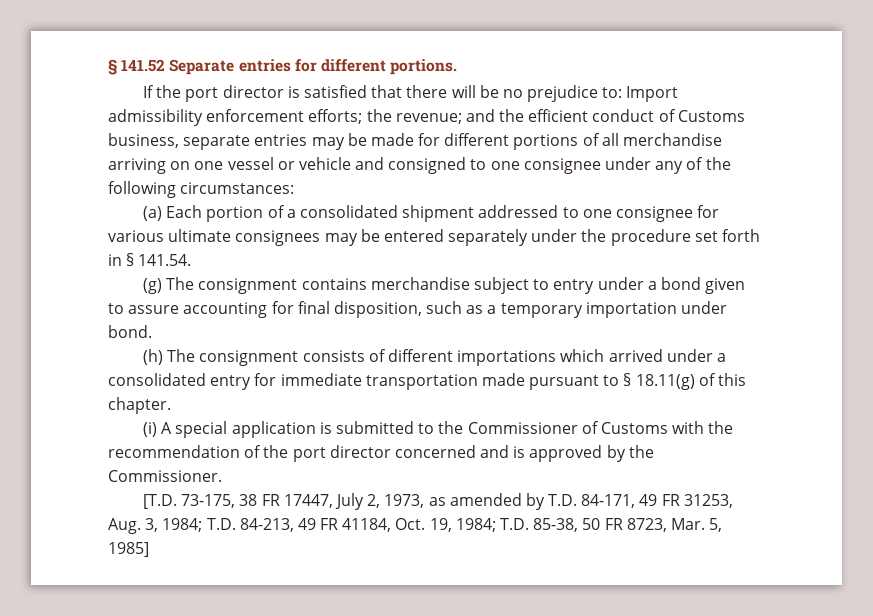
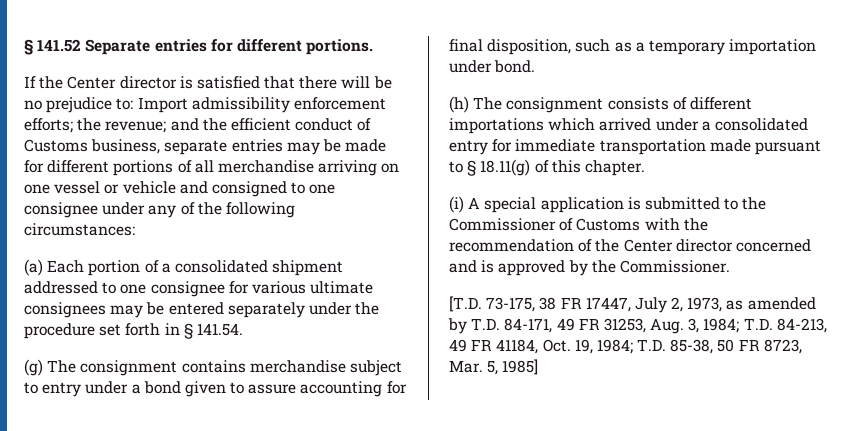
- If the port director is satisfied that there will be no prejudice to: Import admissibility enforcement efforts; the revenue; and the efficient conduct of Customs business, separate entries may be made for different portions of all merchandise arriving on one vessel or vehicle and consigned to one consignee under any of the following circumstances:
+ If the Center director is satisfied that there will be no prejudice to: Import admissibility enforcement efforts; the revenue; and the efficient conduct of Customs business, separate entries may be made for different portions of all merchandise arriving on one vessel or vehicle and consigned to one consignee under any of the following circumstances:
- (i) A special application is submitted to the Commissioner of Customs with the recommendation of the port director concerned and is approved by the Commissioner.
+ (i) A special application is submitted to the Commissioner of Customs with the recommendation of the Center director concerned and is approved by the Commissioner.

